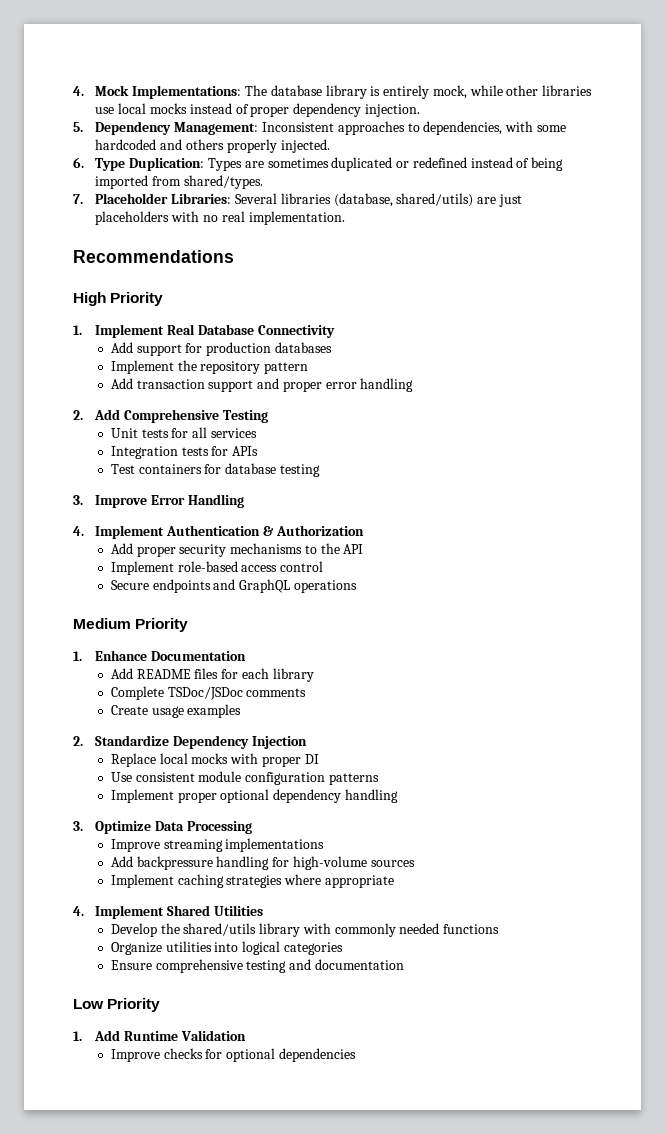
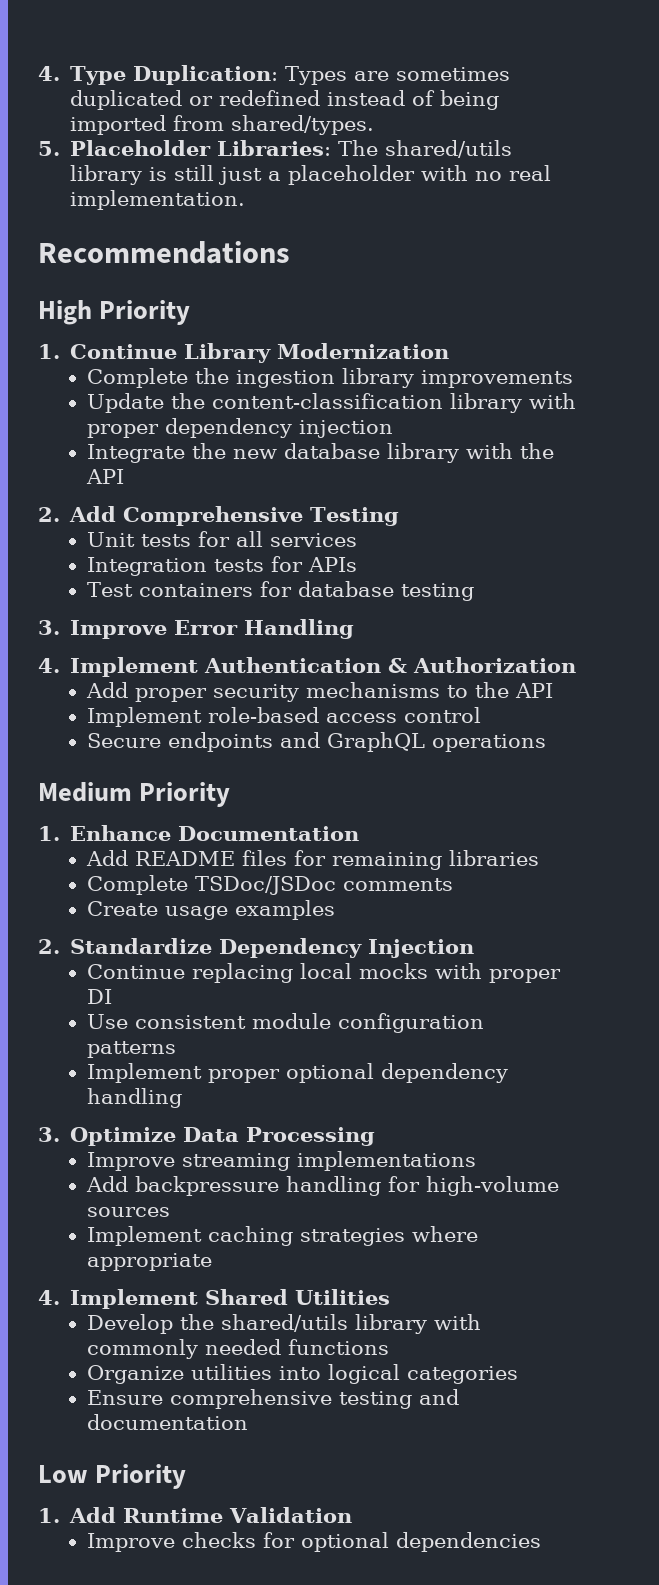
- 4. Mock Implementations: The database library is entirely mock, while other libraries use local mocks instead of proper dependency injection.
- 5. Dependency Management: Inconsistent approaches to dependencies, with some hardcoded and others properly injected.
- 6. Type Duplication: Types are sometimes duplicated or redefined instead of being imported from shared/types.
+ 4. Type Duplication: Types are sometimes duplicated or redefined instead of being imported from shared/types.
- 7. Placeholder Libraries: Several libraries (database, shared/utils) are just placeholders with no real implementation.
+ 5. Placeholder Libraries: The shared/utils library is still just a placeholder with no real implementation.
- 1. Implement Real Database Connectivity
- Add support for production databases
- Implement the repository pattern
- Add transaction support and proper error handling
+ 1. Continue Library Modernization
+ Complete the ingestion library improvements
+ Update the content-classification library with proper dependency injection
+ Integrate the new database library with the API
- Add README files for each library
+ Add README files for remaining libraries
- Replace local mocks with proper DI
+ Continue replacing local mocks with proper DI

